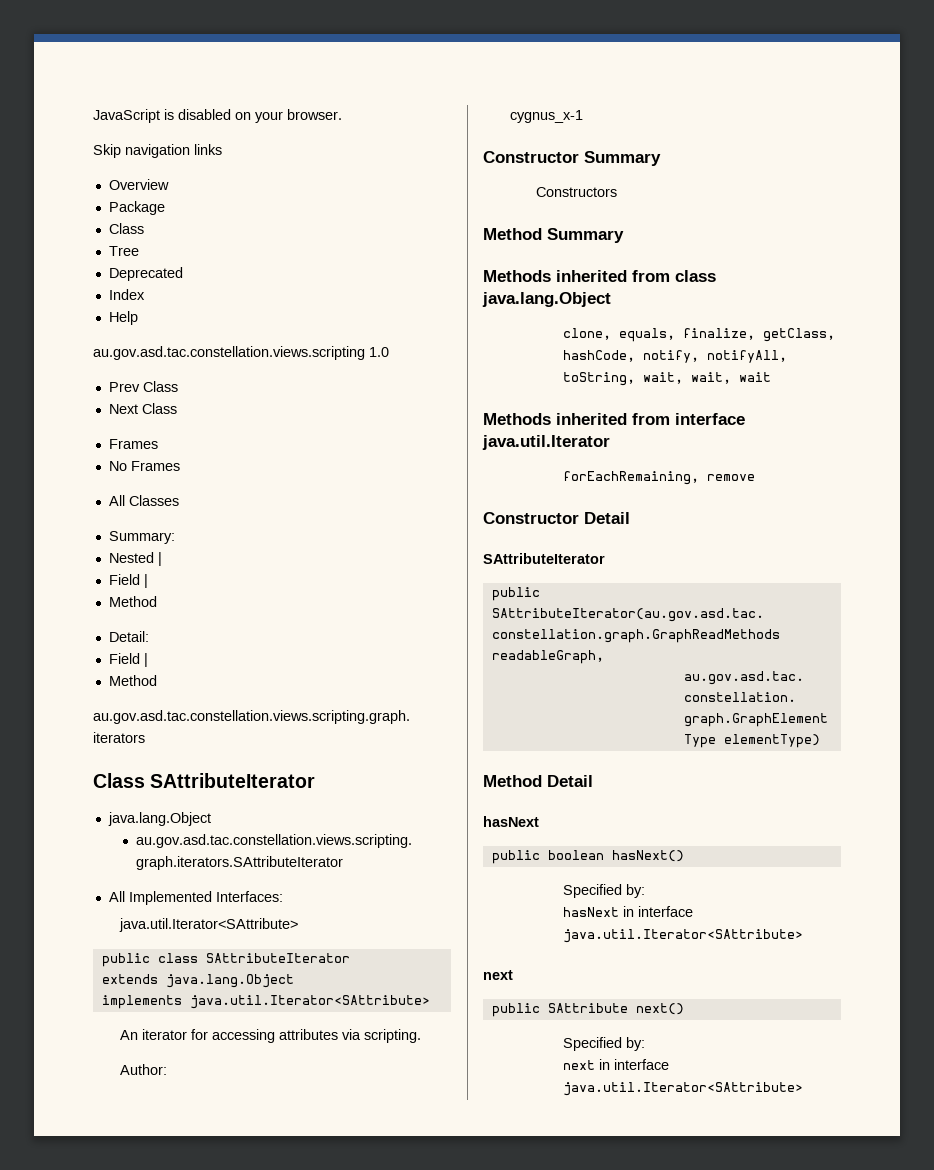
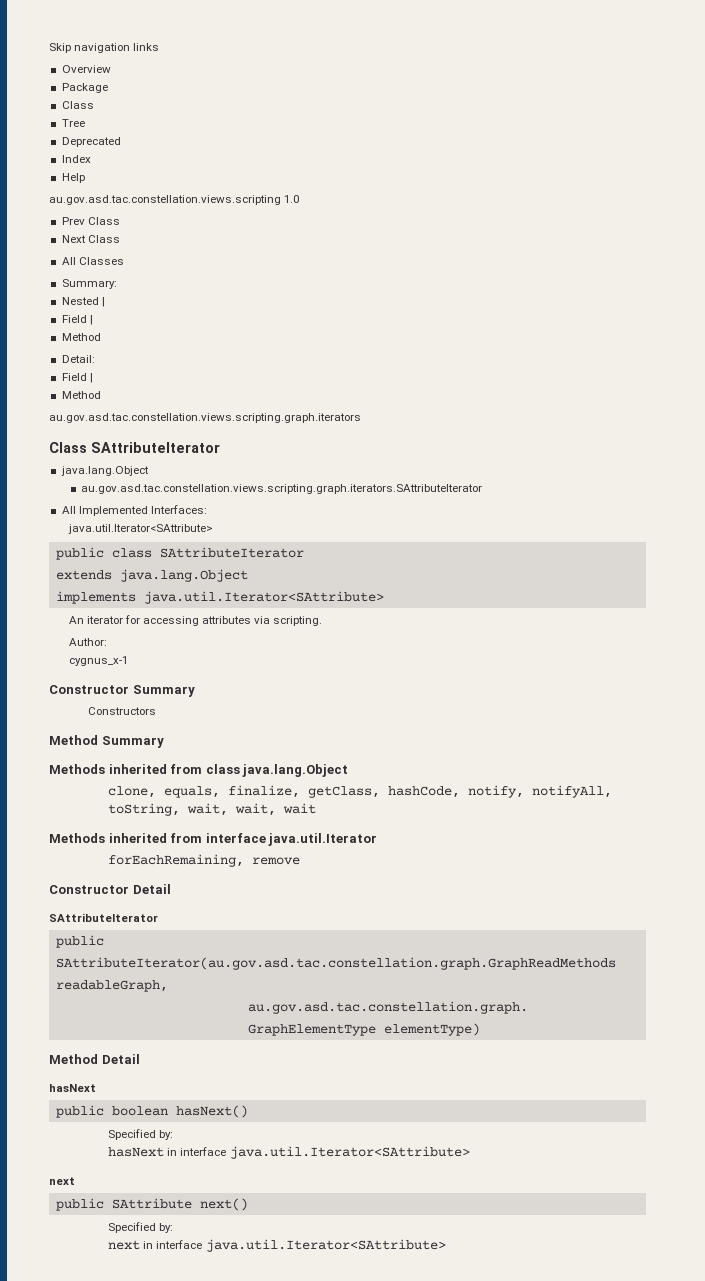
- JavaScript is disabled on your browser.
  Next Class
- Frames
- No Frames

